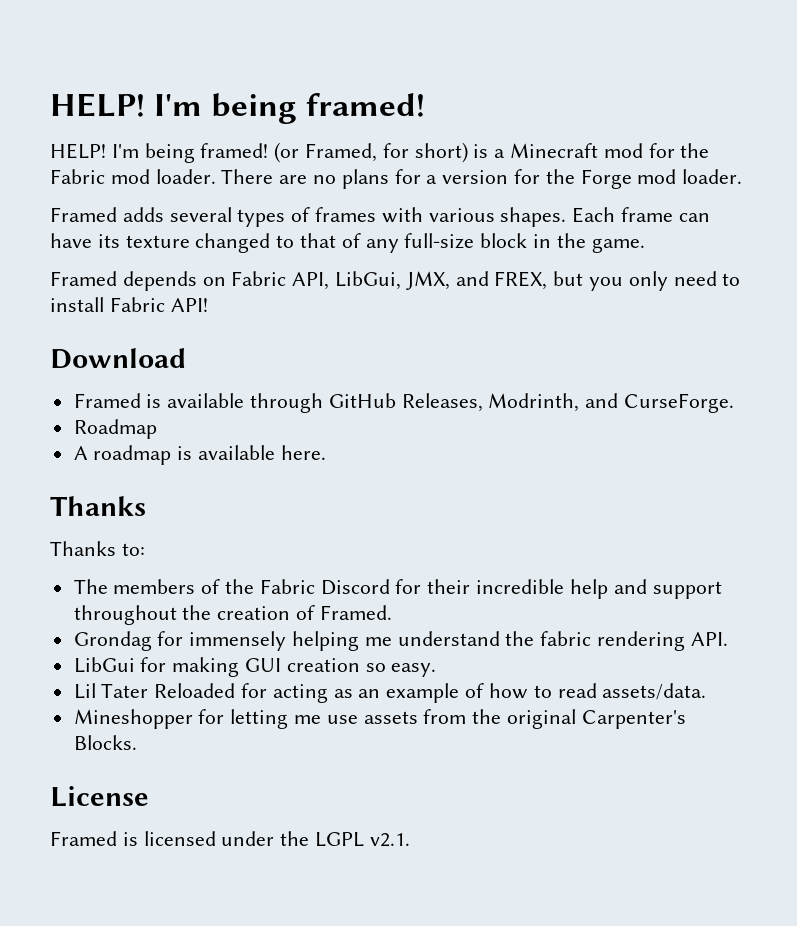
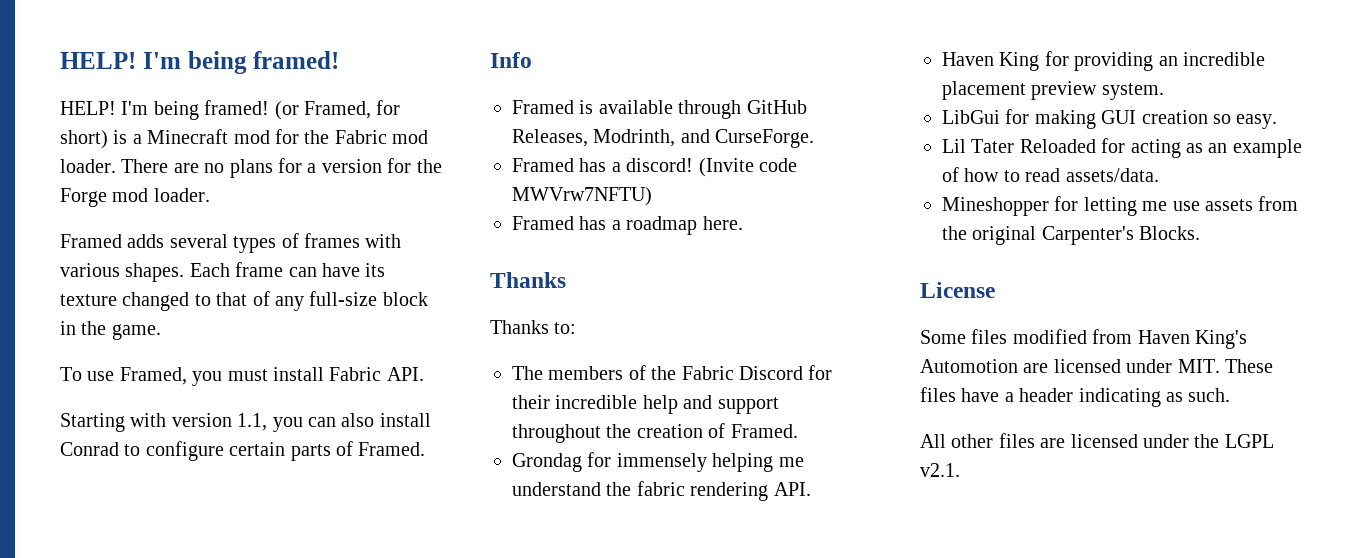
- Framed depends on Fabric API, LibGui, JMX, and FREX, but you only need to install Fabric API!
- Download
+ To use Framed, you must install Fabric API.
+ Starting with version 1.1, you can also install Conrad to configure certain parts of Framed.
+ Info
- Roadmap
- A roadmap is available here.
+ Framed has a discord! (Invite code MWVrw7NFTU)
+ Framed has a roadmap here.
+ Haven King for providing an incredible placement preview system.
- Framed is licensed under the LGPL v2.1.
+ Some files modified from Haven King's Automotion are licensed under MIT. These files have a header indicating as such.
+ All other files are licensed under the LGPL v2.1.

